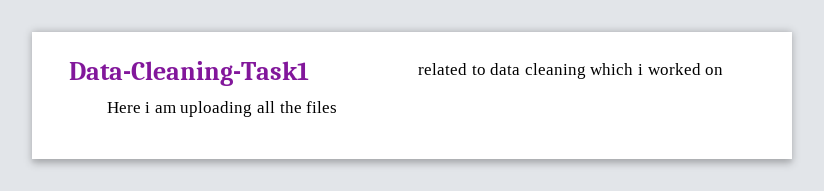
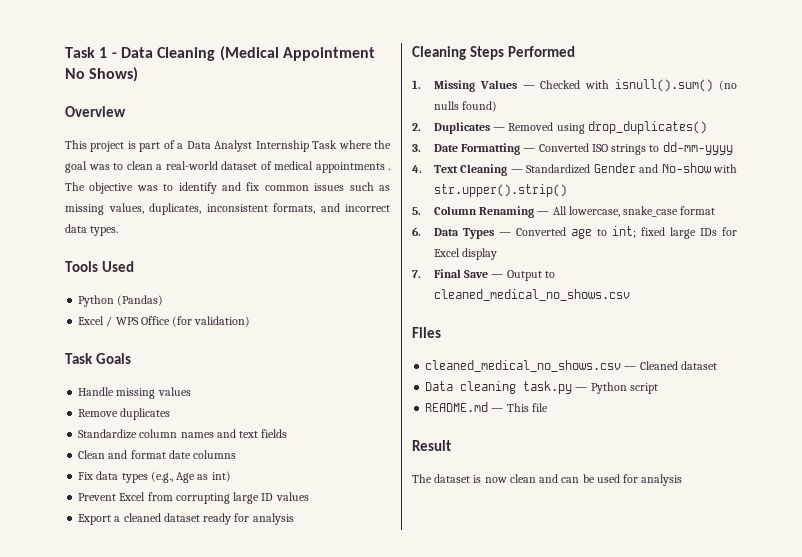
- Data-Cleaning-Task1
- Here i am uploading all the files related to data cleaning which i worked on
+ Task 1 - Data Cleaning (Medical Appointment No Shows)
+ Overview
+ This project is part of a Data Analyst Internship Task where the goal was to clean a real-world dataset of medical appointments . The objective was to identify and fix common issues such as missing values, duplicates, inconsistent formats, and incorrect data types.
+ Tools Used
+ Python (Pandas)
+ Excel / WPS Office (for validation)
+ Task Goals
+ Handle missing values
+ Remove duplicates
+ Standardize column names and text fields
+ Clean and format date columns
+ Fix data types (e.g., Age as int)
+ Prevent Excel from corrupting large ID values
+ Export a cleaned dataset ready for analysis
+ Cleaning Steps Performed
+ 1. Missing Values — Checked with isnull().sum() (no nulls found)
+ 2. Duplicates — Removed using drop_duplicates()
+ 3. Date Formatting — Converted ISO strings to dd-mm-yyyy
+ 4. Text Cleaning — Standardized Gender and No-show with str.upper().strip()
+ 5. Column Renaming — All lowercase, snake_case format
+ 6. Data Types — Converted age to int; fixed large IDs for Excel display
+ 7. Final Save — Output to cleaned_medical_no_shows.csv
+ Files
+ cleaned_medical_no_shows.csv — Cleaned dataset
+ Data cleaning task.py — Python script
+ README.md — This file
+ Result
+ The dataset is now clean and can be used for analysis

